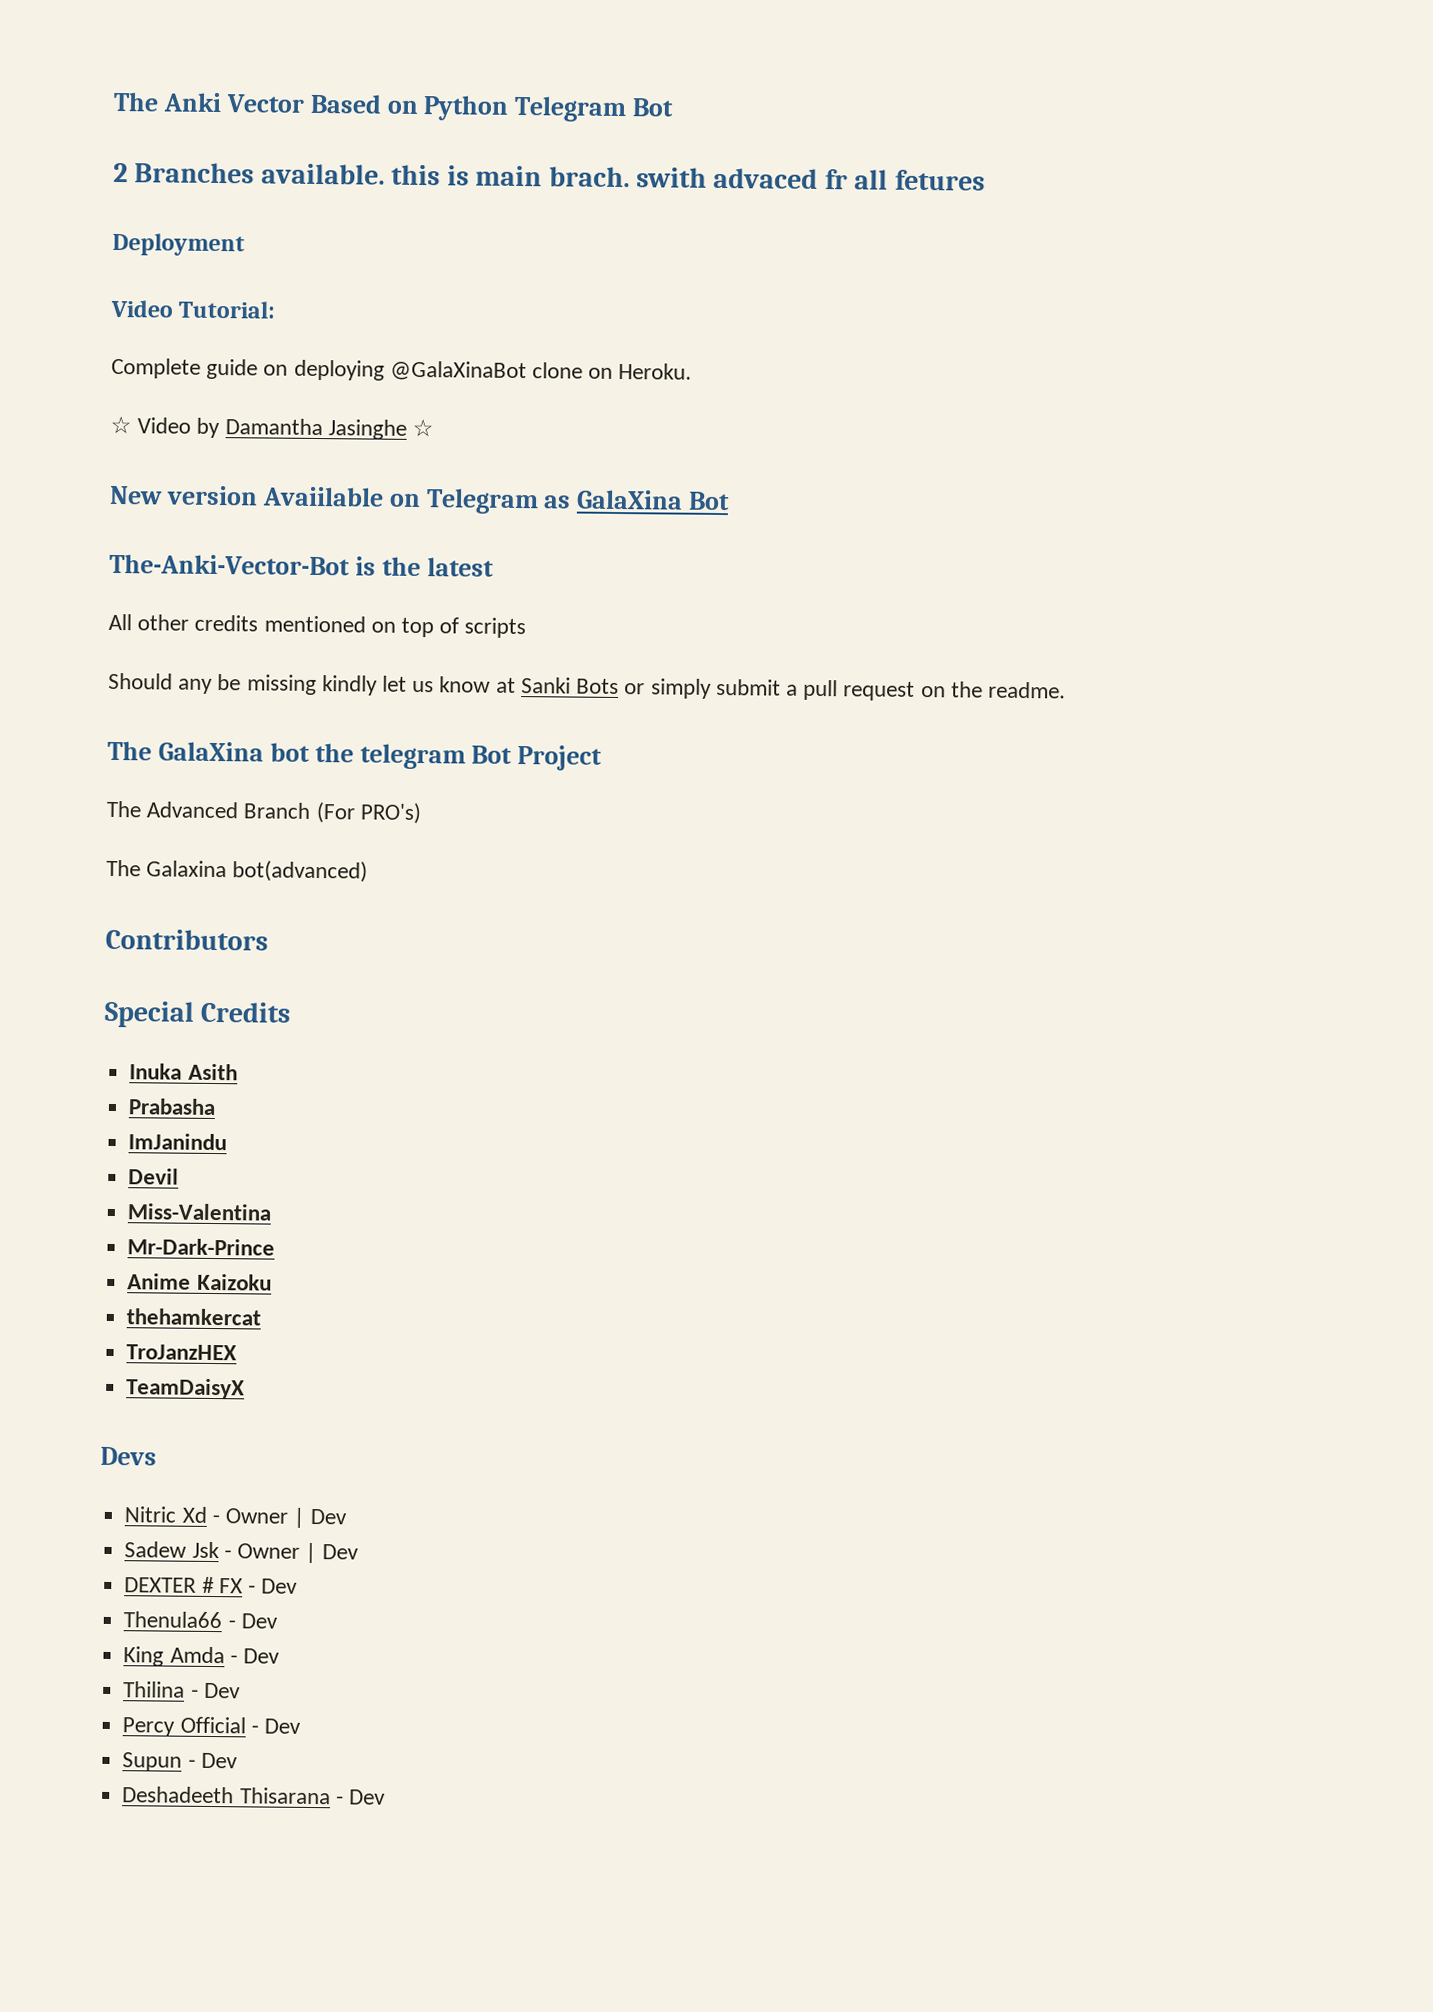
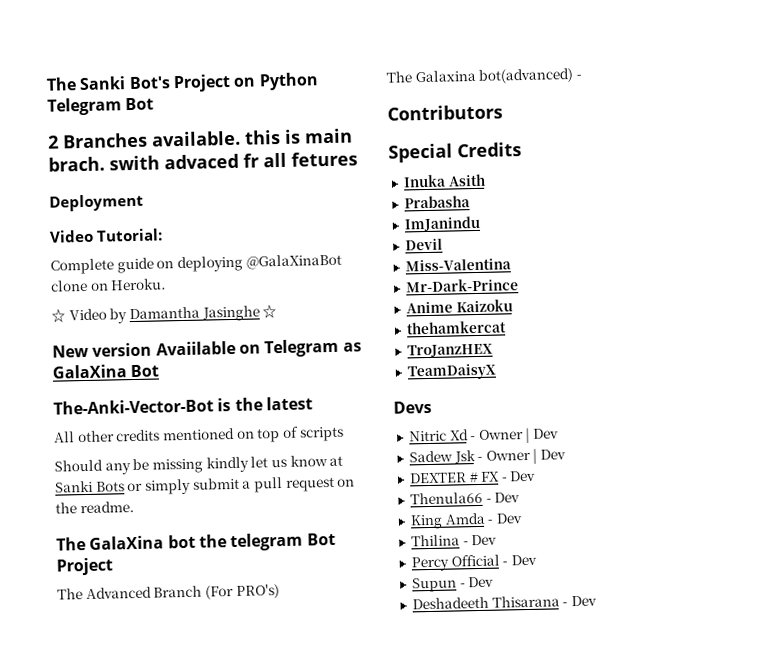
- The Anki Vector Based on Python Telegram Bot
+ The Sanki Bot's Project on Python Telegram Bot
- The Galaxina bot(advanced)
+ The Galaxina bot(advanced) -

